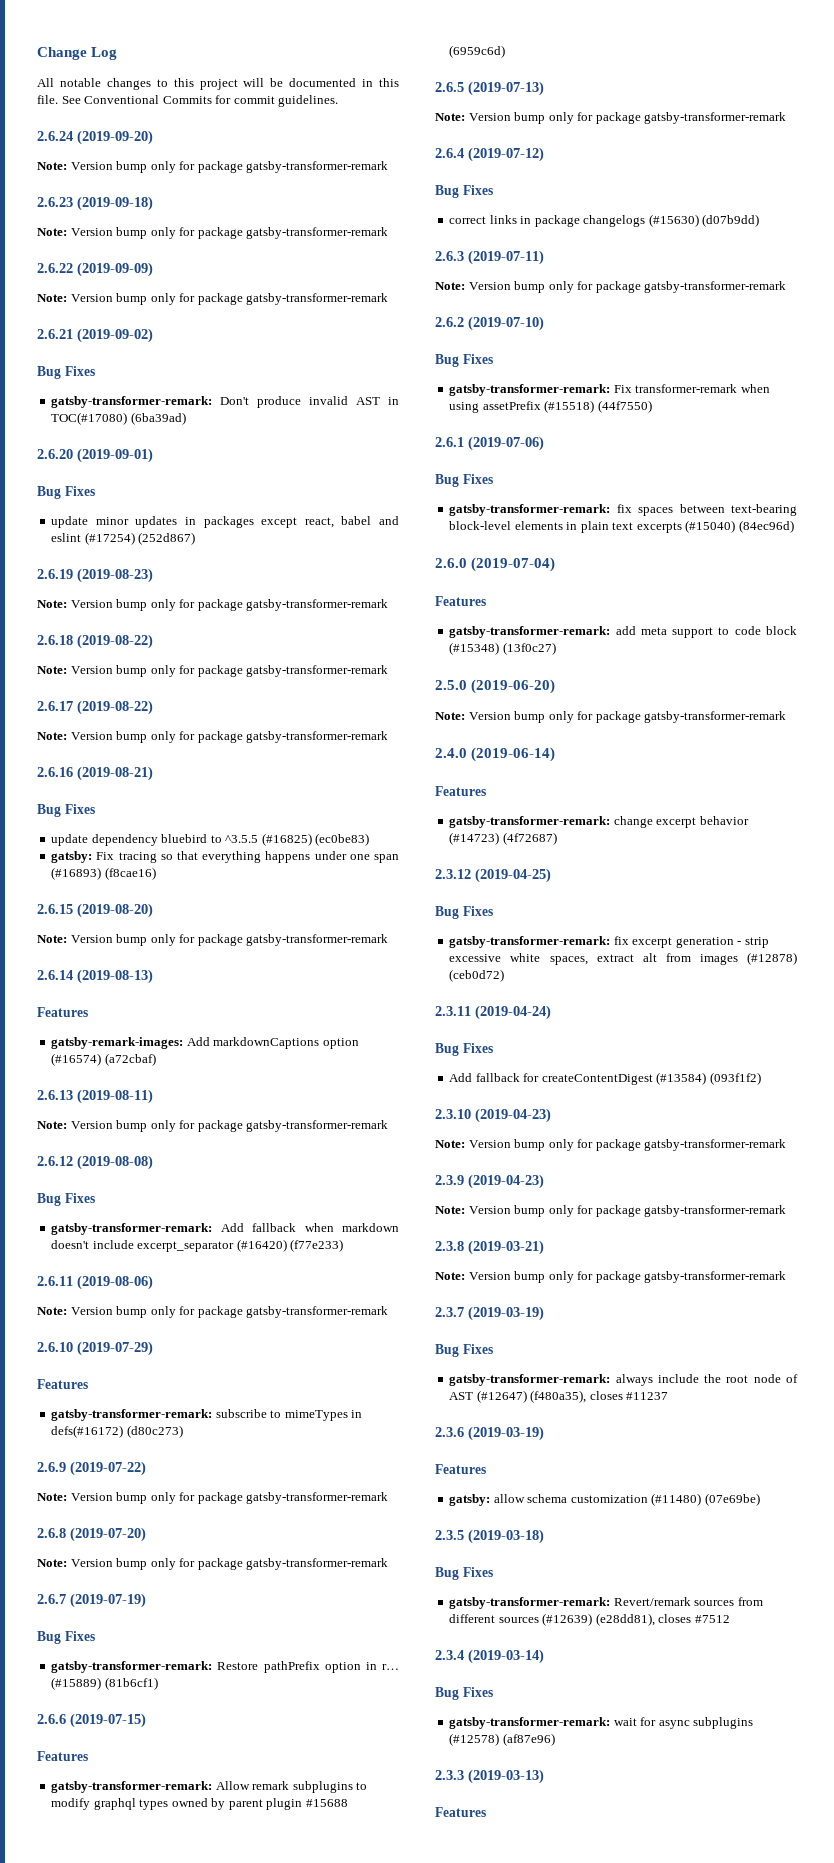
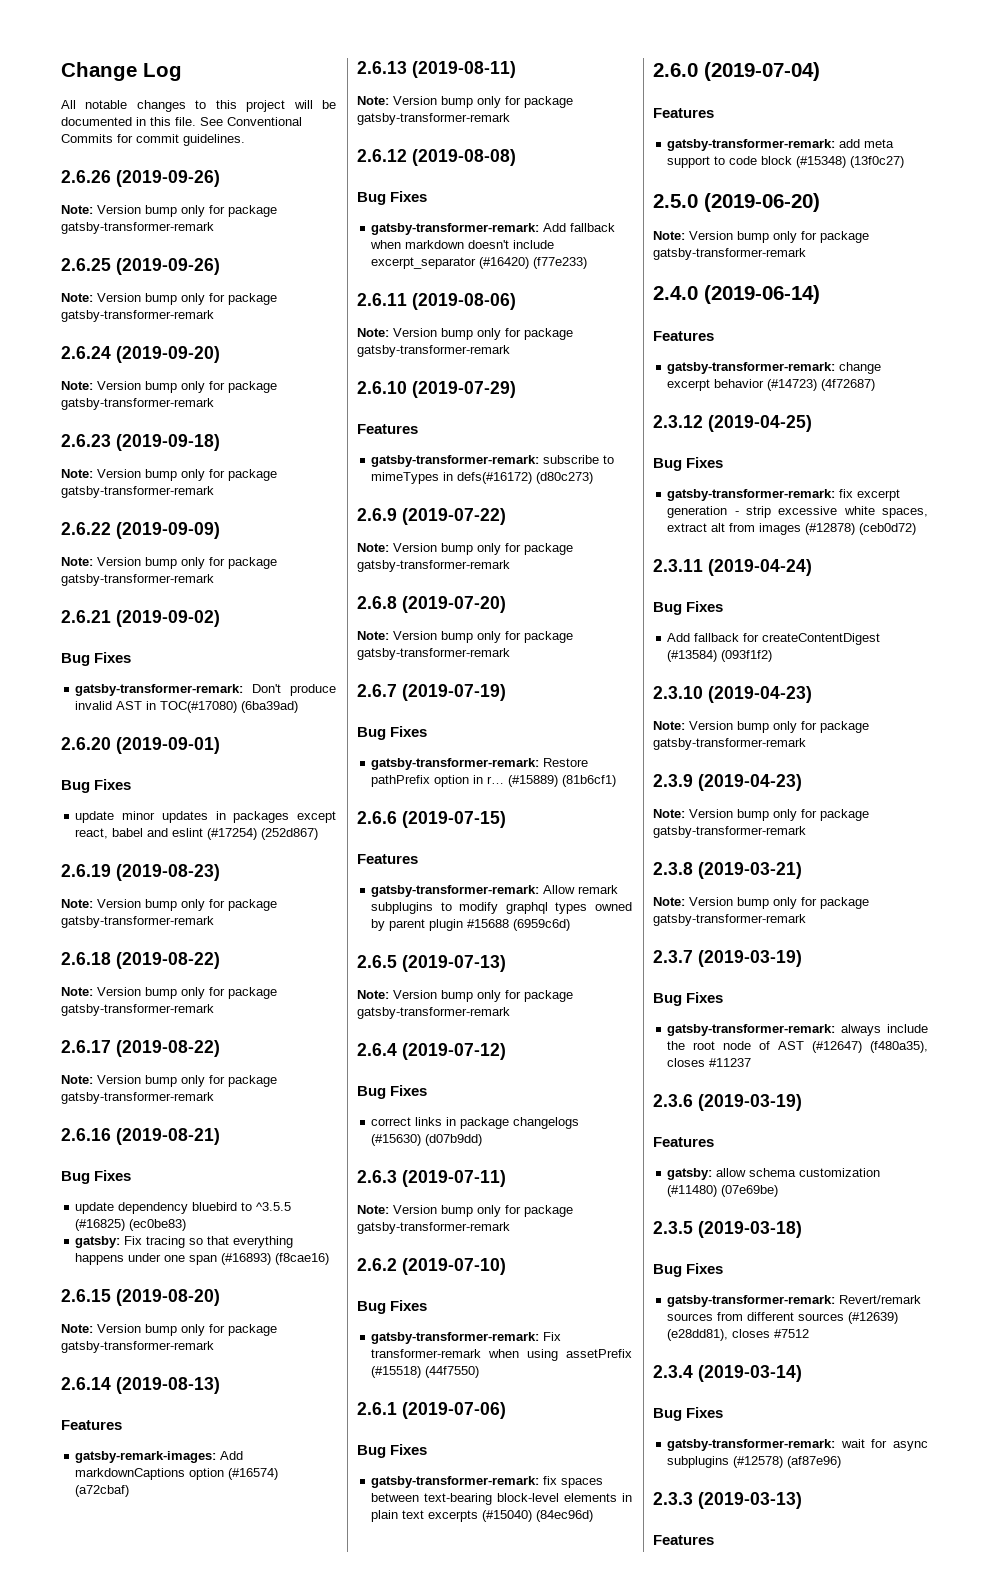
+ 2.6.26 (2019-09-26)
+ Note: Version bump only for package gatsby-transformer-remark
+ 2.6.25 (2019-09-26)
+ Note: Version bump only for package gatsby-transformer-remark

